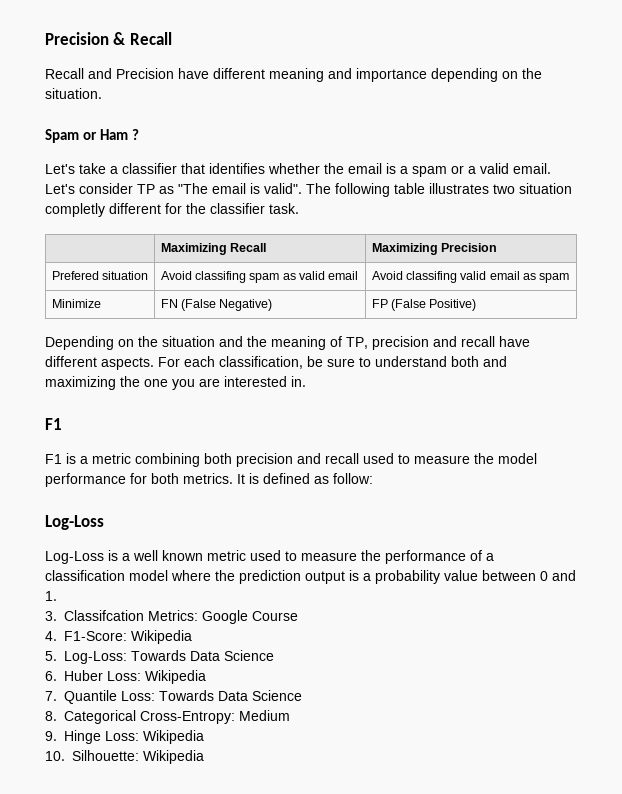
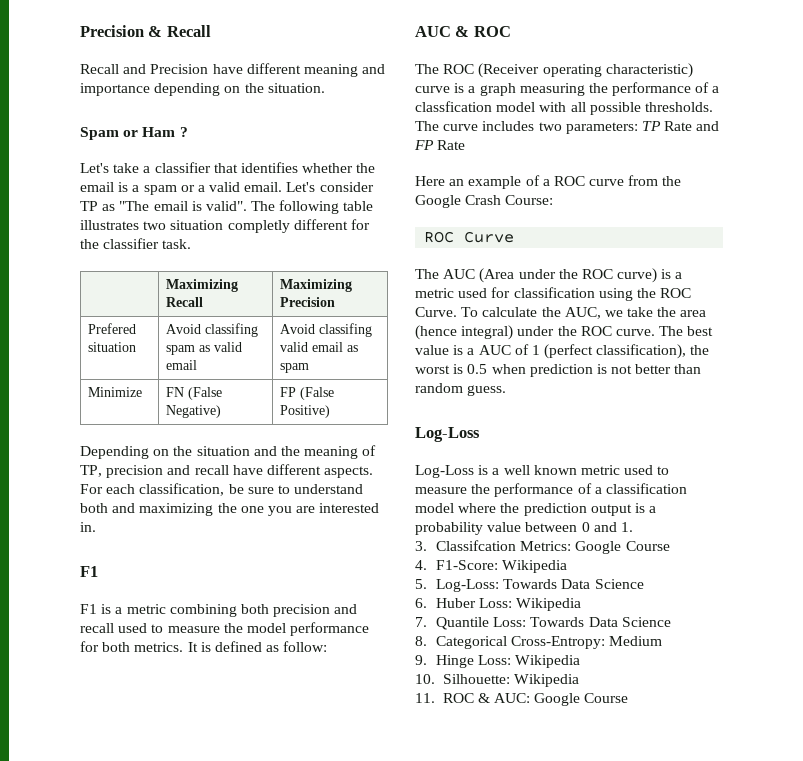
+ AUC & ROC
+ The ROC (Receiver operating characteristic) curve is a graph measuring the performance of a classfication model with all possible thresholds. The curve includes two parameters: TP Rate and FP Rate
+ Here an example of a ROC curve from the Google Crash Course:
+ ROC Curve
+ The AUC (Area under the ROC curve) is a metric used for classification using the ROC Curve. To calculate the AUC, we take the area (hence integral) under the ROC curve. The best value is a AUC of 1 (perfect classification), the worst is 0.5 when prediction is not better than random guess.
+ 11. ROC & AUC: Google Course

